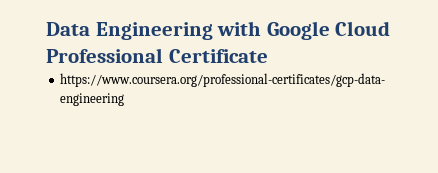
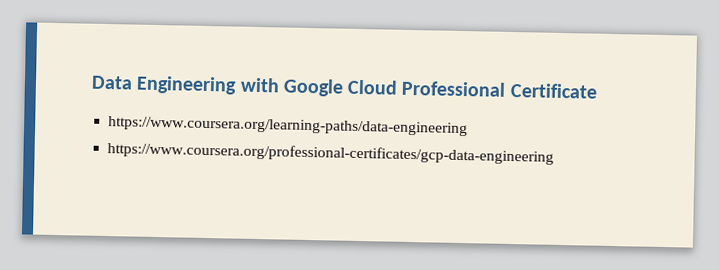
+ https://www.coursera.org/learning-paths/data-engineering

